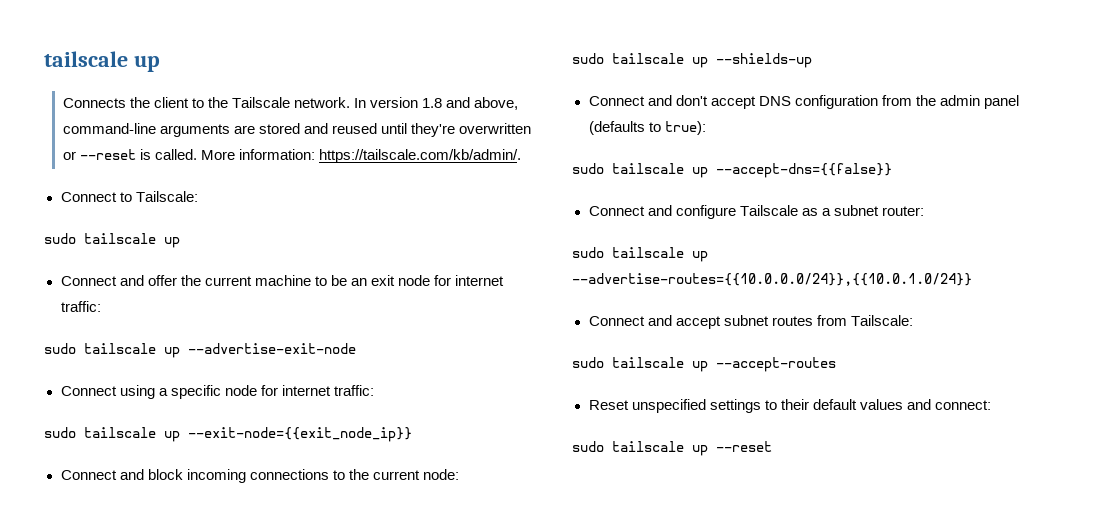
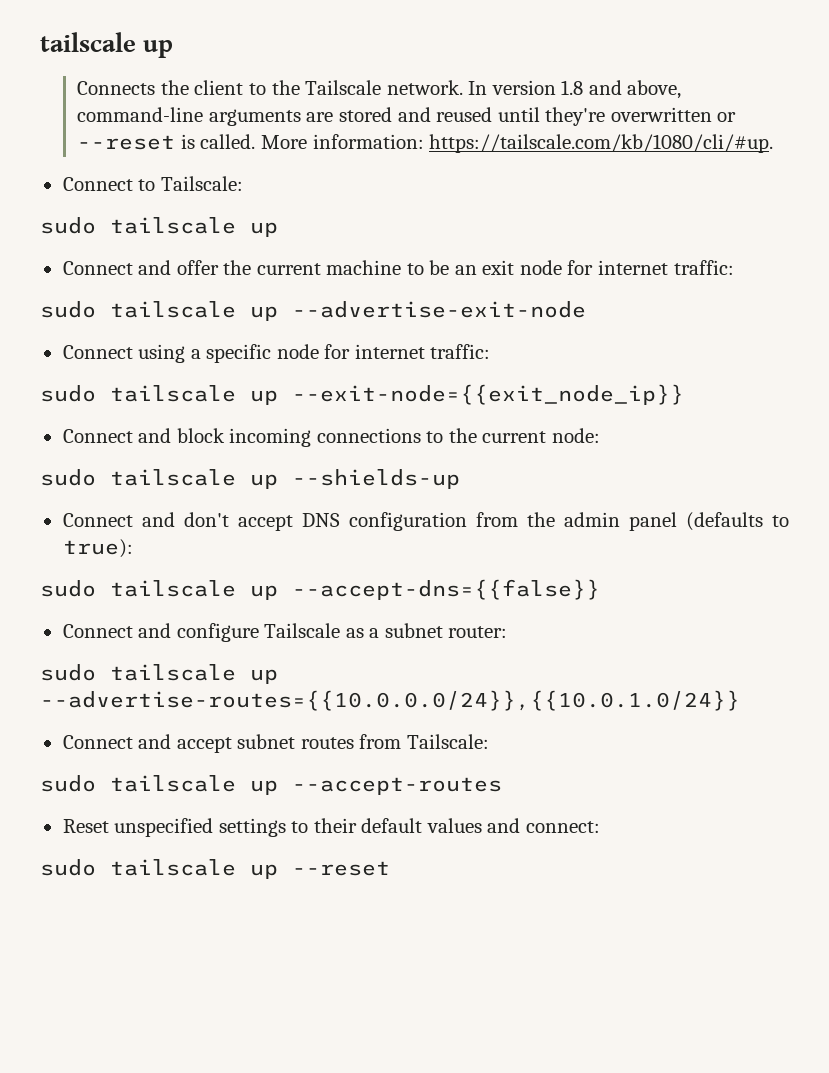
- More information: https://tailscale.com/kb/admin/.
+ More information: https://tailscale.com/kb/1080/cli/#up.

